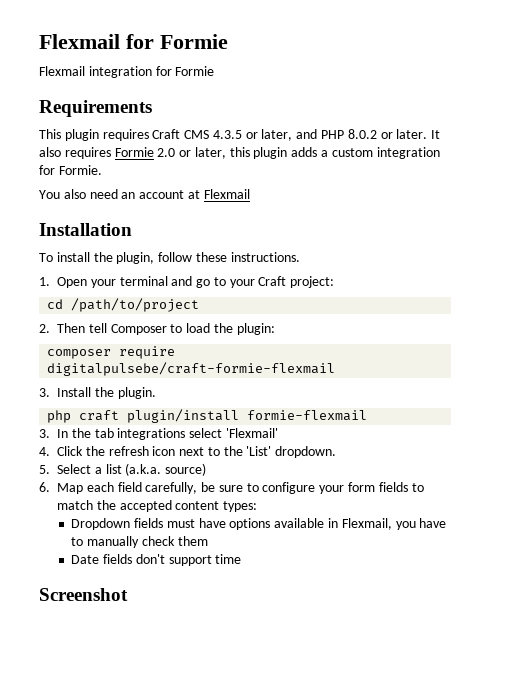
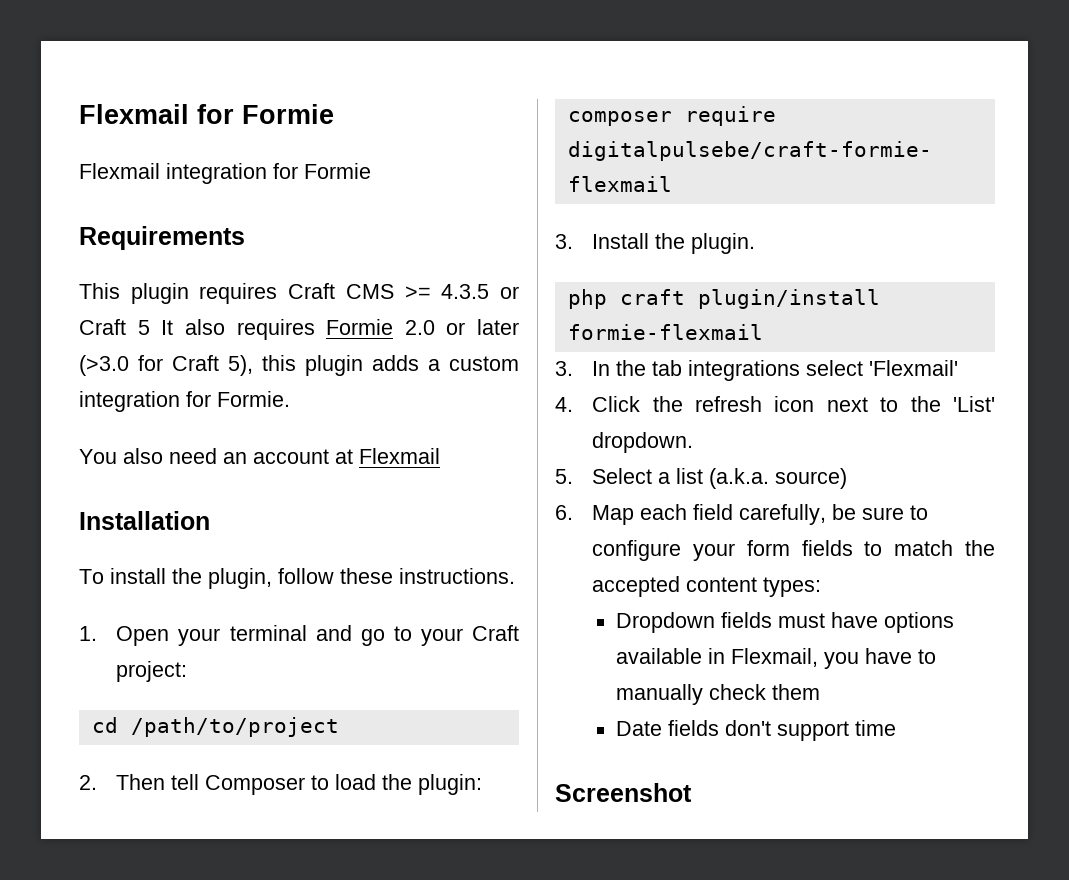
- This plugin requires Craft CMS 4.3.5 or later, and PHP 8.0.2 or later. It also requires Formie 2.0 or later, this plugin adds a custom integration for Formie.
+ This plugin requires Craft CMS >= 4.3.5 or Craft 5 It also requires Formie 2.0 or later (>3.0 for Craft 5), this plugin adds a custom integration for Formie.

